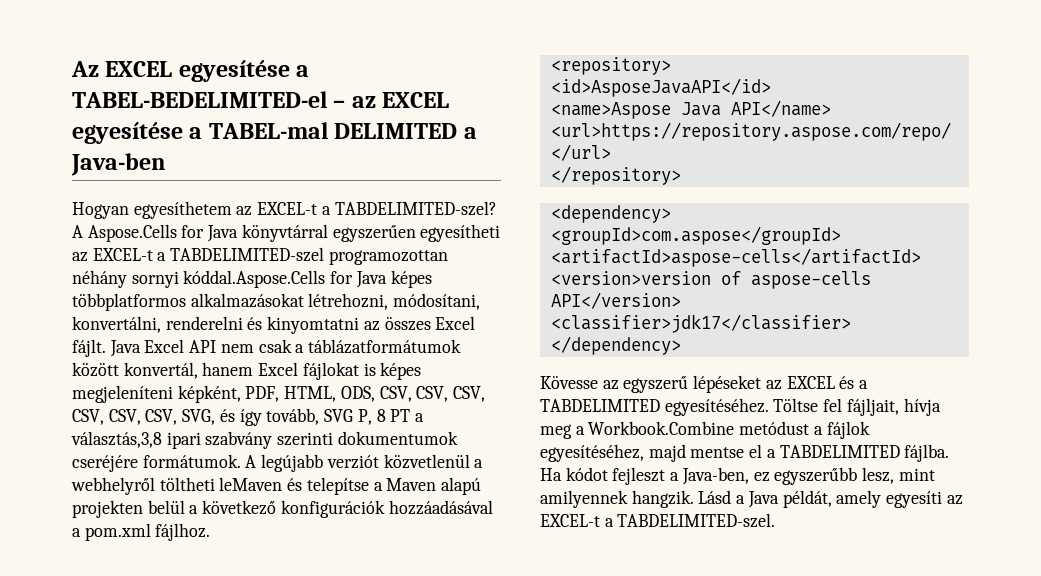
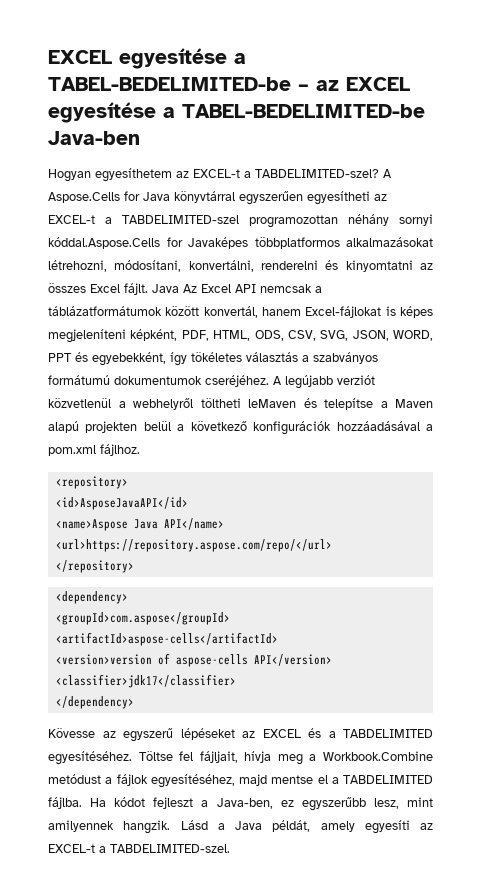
- Az EXCEL egyesítése a TABEL-BEDELIMITED-el – az EXCEL egyesítése a TABEL-mal DELIMITED a Java-ben
+ EXCEL egyesítése a TABEL-BEDELIMITED-be – az EXCEL egyesítése a TABEL-BEDELIMITED-be Java-ben
- A Aspose.Cells for Java könyvtárral egyszerűen egyesítheti az EXCEL-t a TABDELIMITED-szel programozottan néhány sornyi kóddal.Aspose.Cells for Java képes többplatformos alkalmazásokat létrehozni, módosítani, konvertálni, renderelni és kinyomtatni az összes Excel fájlt.
+ A Aspose.Cells for Java könyvtárral egyszerűen egyesítheti az EXCEL-t a TABDELIMITED-szel programozottan néhány sornyi kóddal.Aspose.Cells for Javaképes többplatformos alkalmazásokat létrehozni, módosítani, konvertálni, renderelni és kinyomtatni az összes Excel fájlt.
- Java Excel API nem csak a táblázatformátumok között konvertál, hanem Excel fájlokat is képes megjeleníteni képként, PDF, HTML, ODS, CSV, CSV, CSV, CSV, CSV, CSV, SVG, és így tovább, SVG P, 8 PT a választás,3,8 ipari szabvány szerinti dokumentumok cseréjére formátumok.
+ Java Az Excel API nemcsak a táblázatformátumok között konvertál, hanem Excel-fájlokat is képes megjeleníteni képként, PDF, HTML, ODS, CSV, SVG, JSON, WORD, PPT és egyebekként, így tökéletes választás a szabványos formátumú dokumentumok cseréjéhez.

